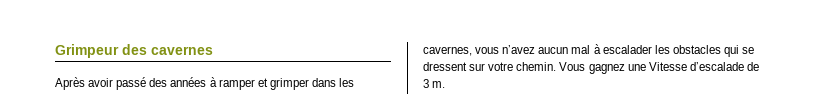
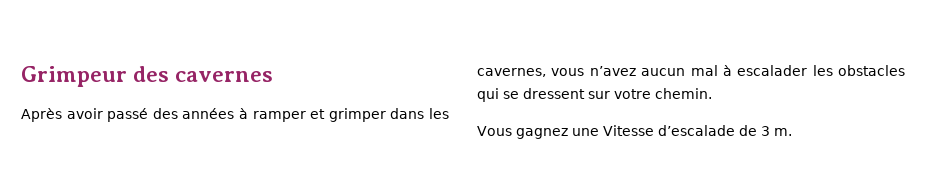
- Après avoir passé des années à ramper et grimper dans les cavernes, vous n’avez aucun mal à escalader les obstacles qui se dressent sur votre chemin. Vous gagnez une Vitesse d’escalade de 3 m.
+ Après avoir passé des années à ramper et grimper dans les cavernes, vous n’avez aucun mal à escalader les obstacles qui se dressent sur votre chemin.
+ Vous gagnez une Vitesse d’escalade de 3 m.

